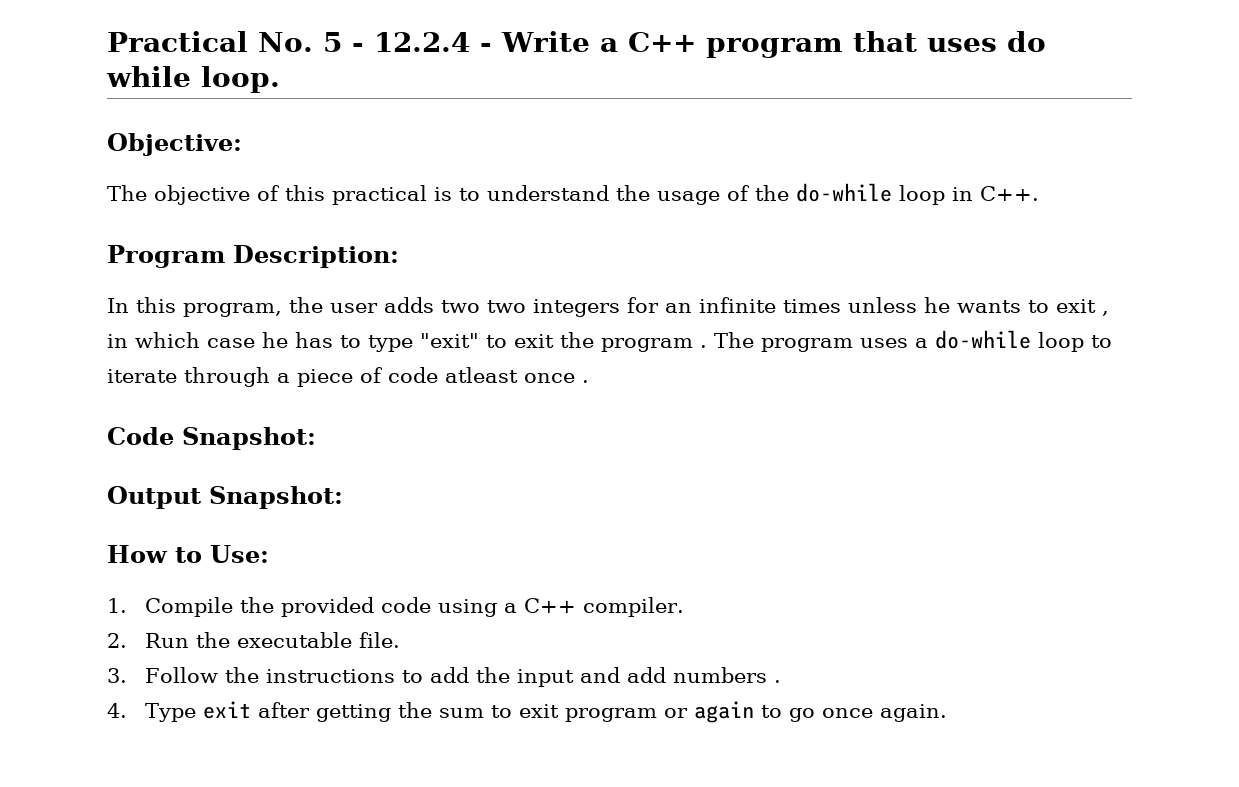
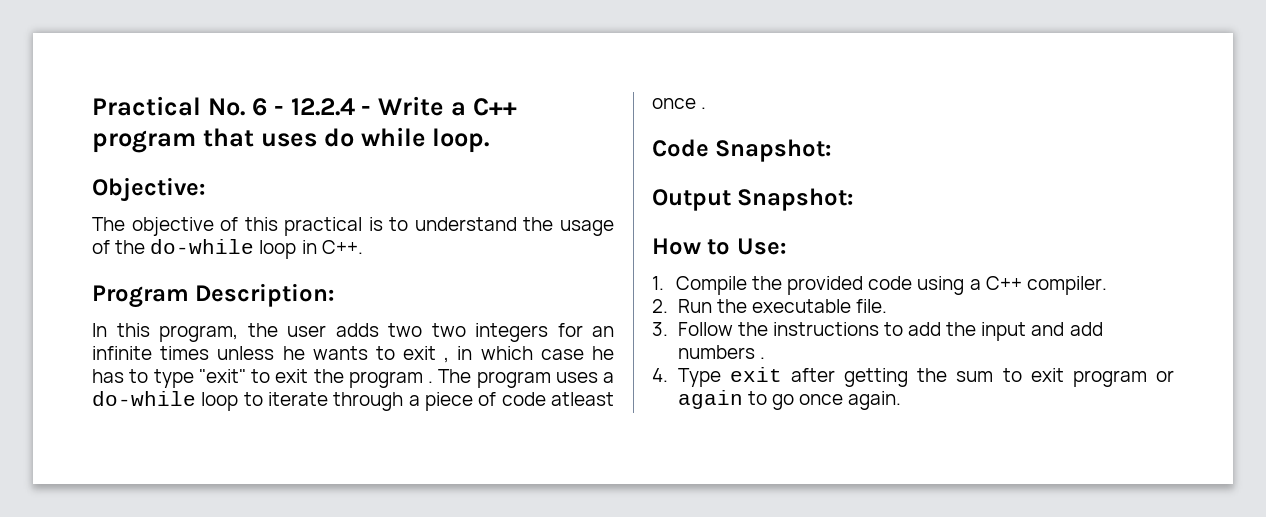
- Practical No. 5 - 12.2.4 - Write a C++ program that uses do while loop.
+ Practical No. 6 - 12.2.4 - Write a C++ program that uses do while loop.

